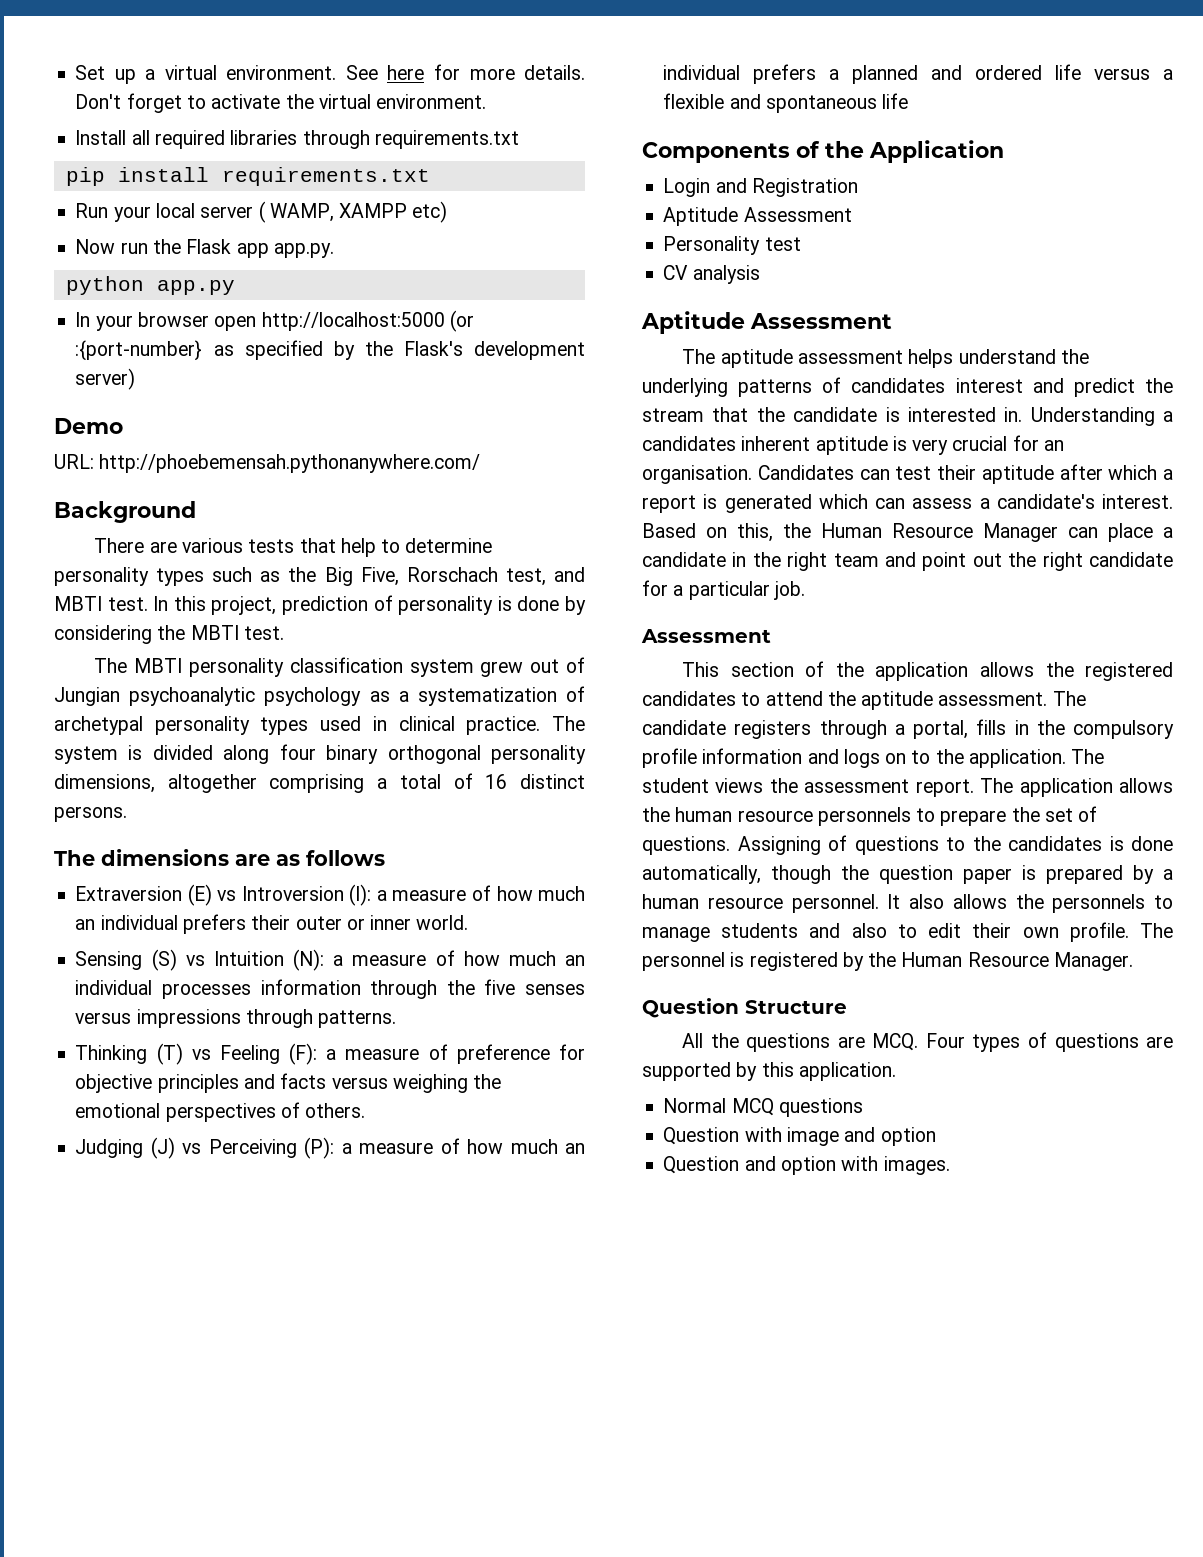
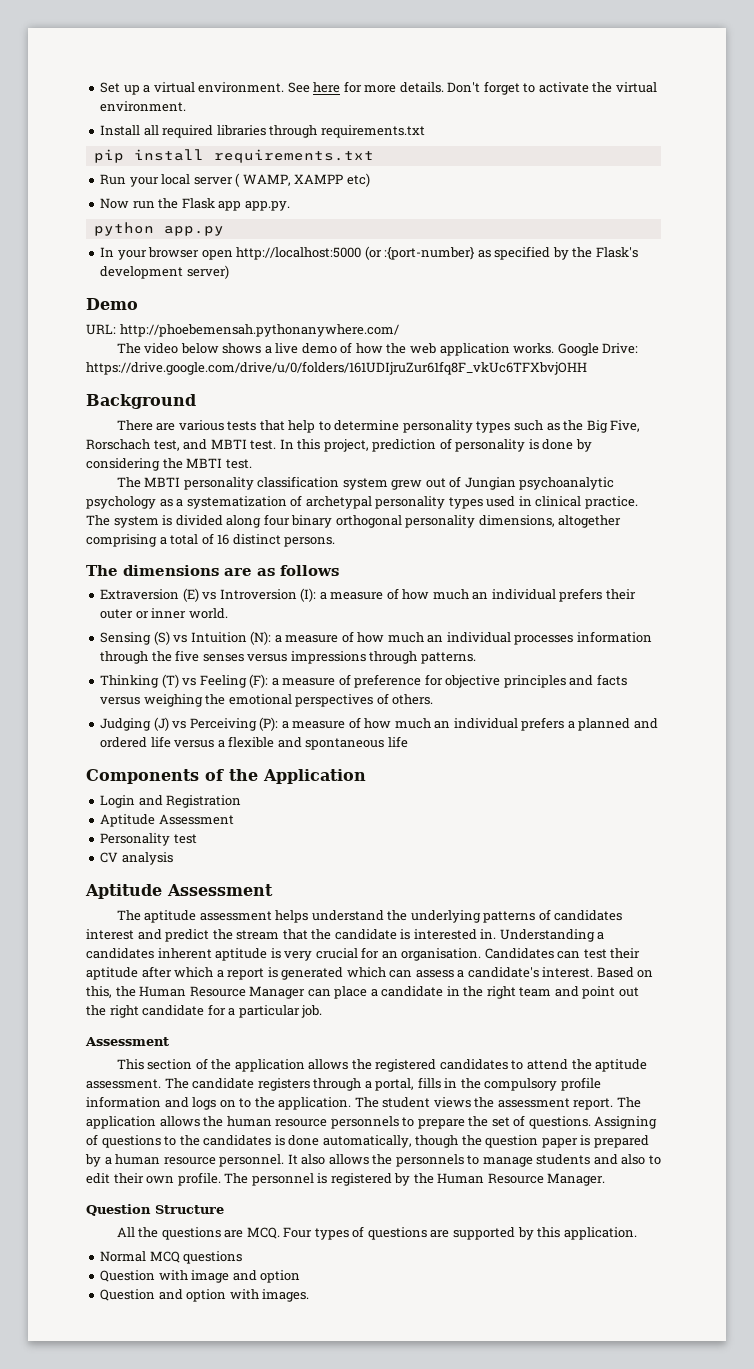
+ The video below shows a live demo of how the web application works. Google Drive: https://drive.google.com/drive/u/0/folders/161UDIjruZur61fq8F_vkUc6TFXbvjOHH

